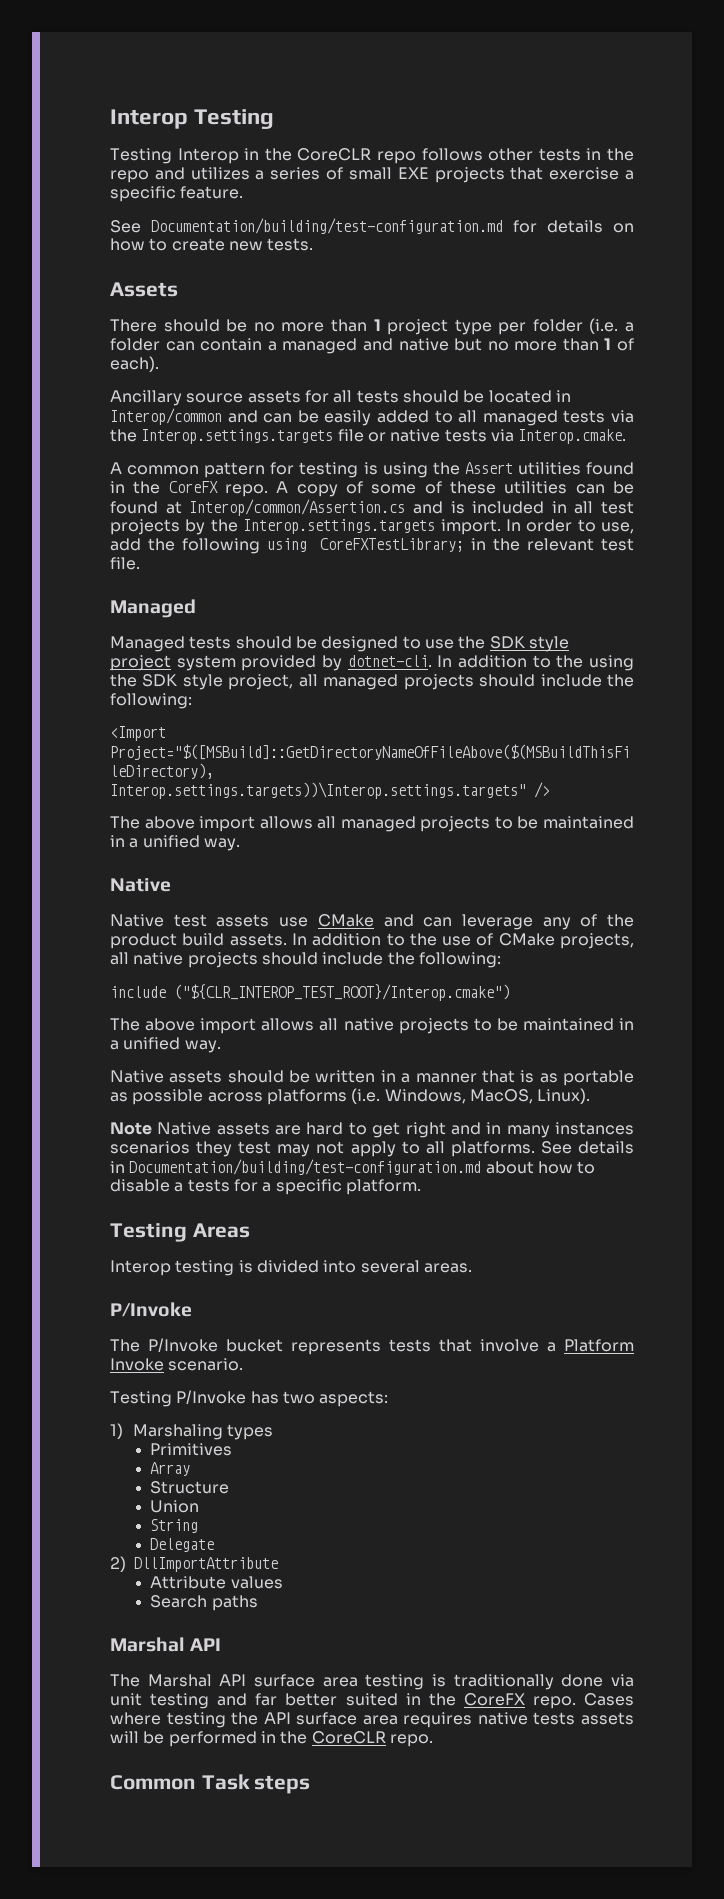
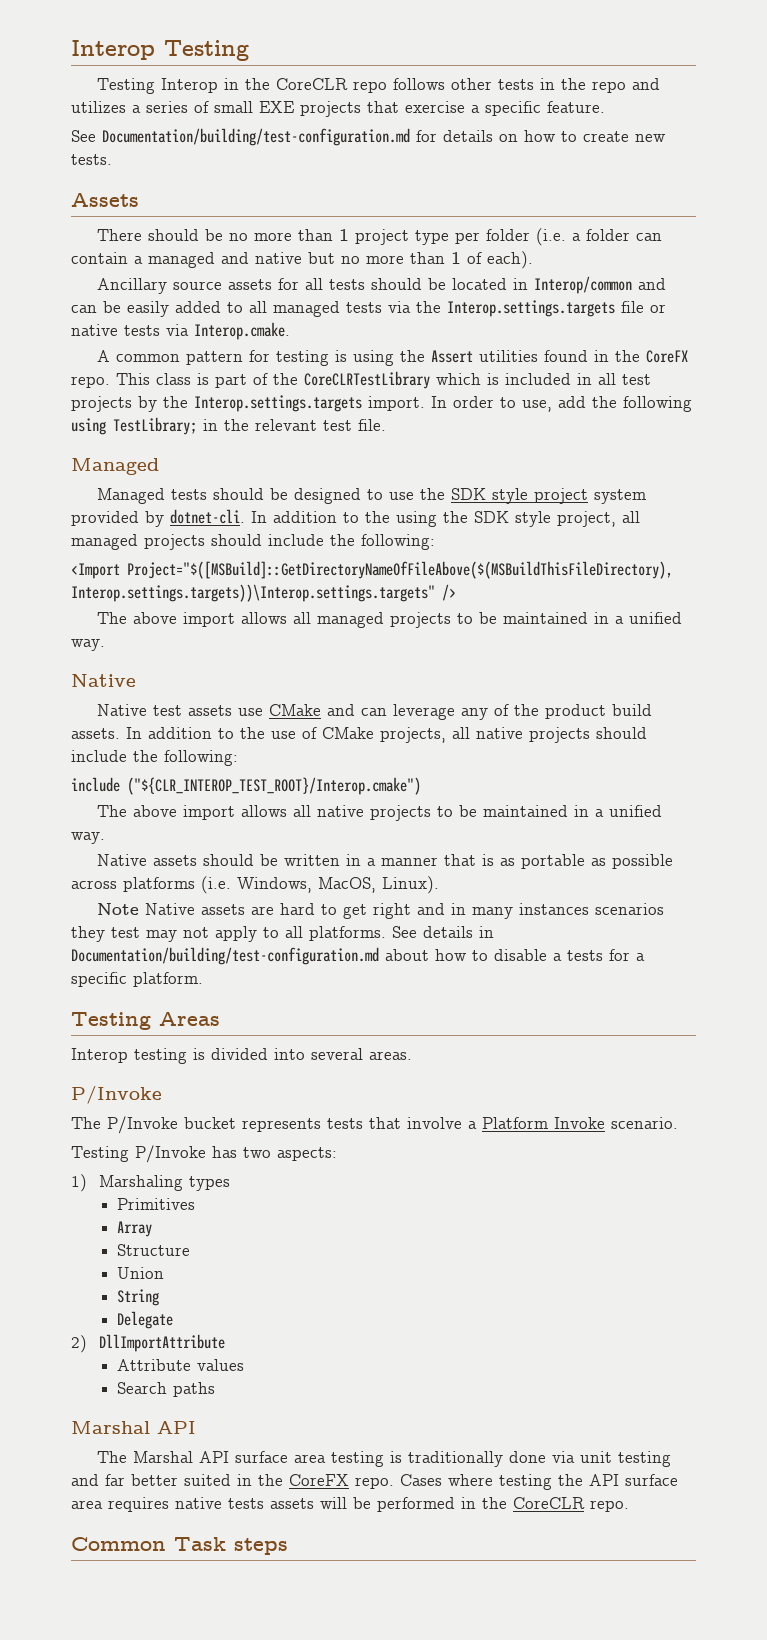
- A copy of some of these utilities can be found at Interop/common/Assertion.cs and is included in all test projects by the Interop.settings.targets import.
+ This class is part of the CoreCLRTestLibrary which is included in all test projects by the Interop.settings.targets import.
- In order to use, add the following using CoreFXTestLibrary; in the relevant test file.
+ In order to use, add the following using TestLibrary; in the relevant test file.

